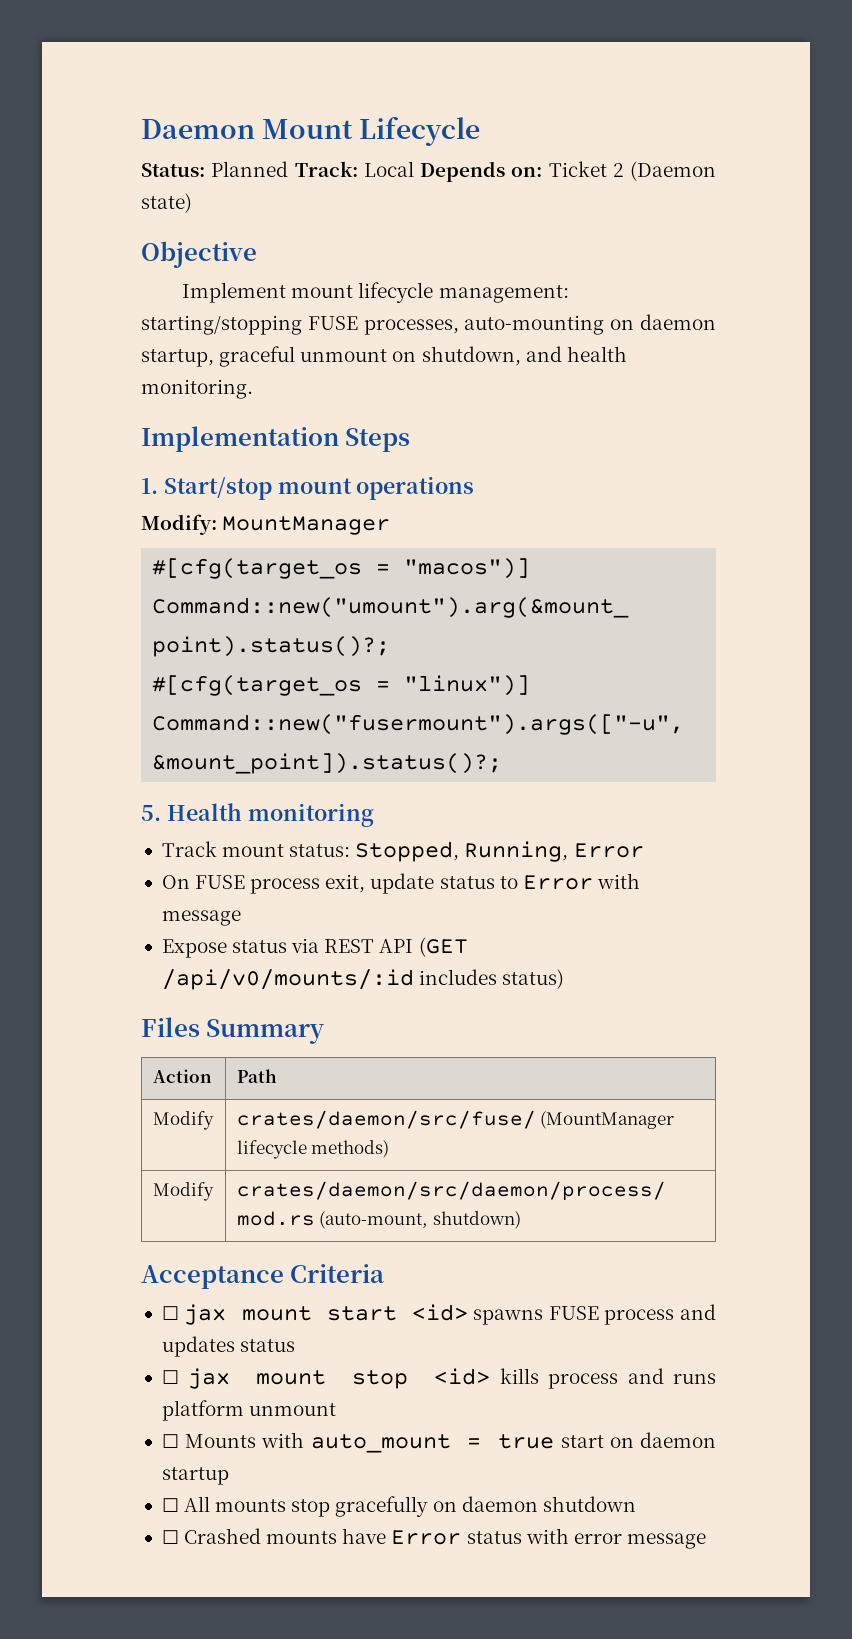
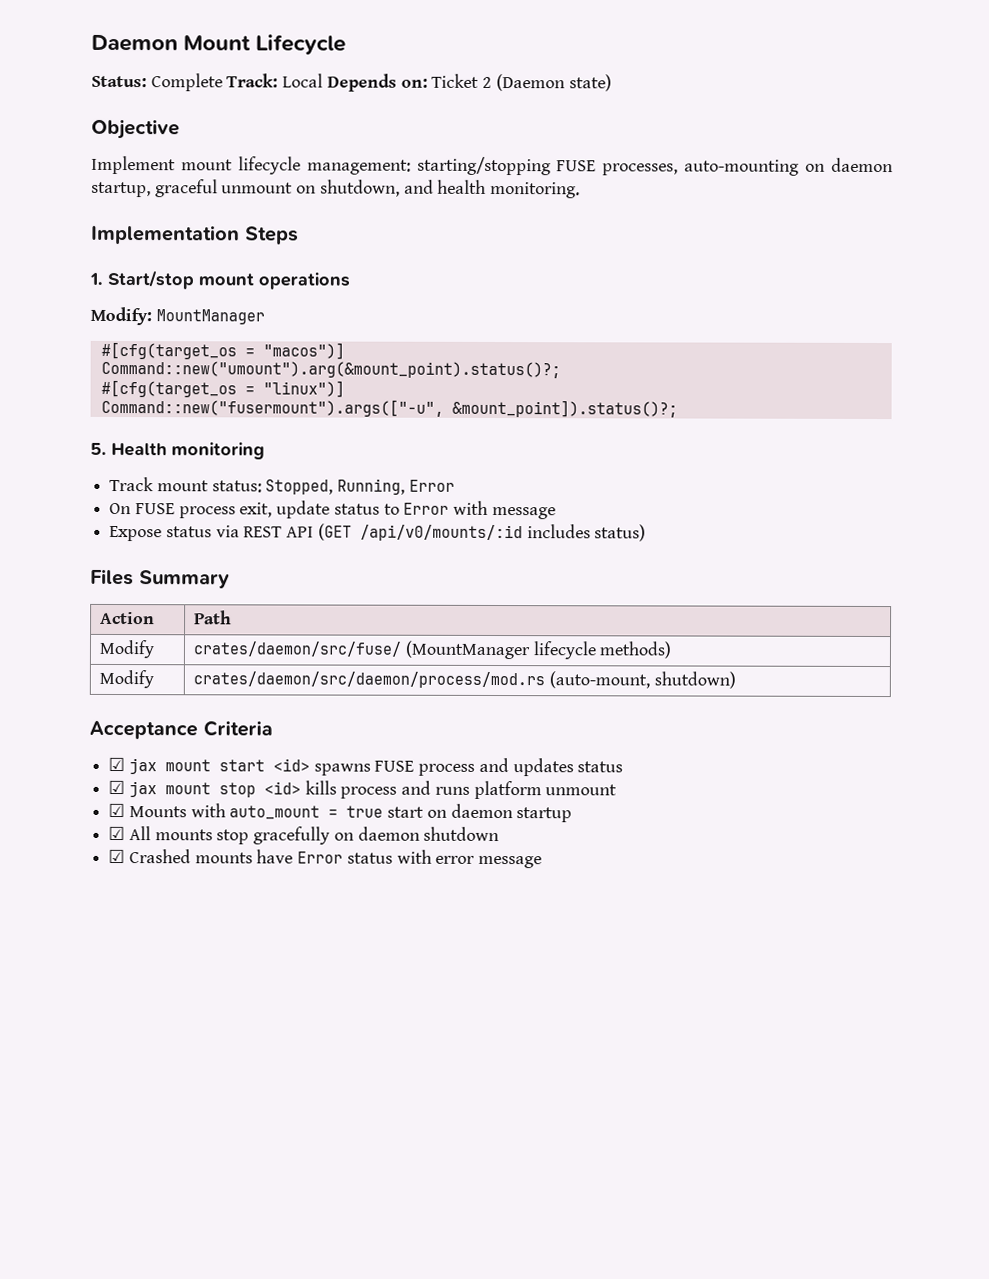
- Status: Planned Track: Local Depends on: Ticket 2 (Daemon state)
+ Status: Complete Track: Local Depends on: Ticket 2 (Daemon state)
- ☐ jax mount start <id> spawns FUSE process and updates status
+ ☑ jax mount start <id> spawns FUSE process and updates status
- ☐ jax mount stop <id> kills process and runs platform unmount
+ ☑ jax mount stop <id> kills process and runs platform unmount
- ☐ Mounts with auto_mount = true start on daemon startup
+ ☑ Mounts with auto_mount = true start on daemon startup
- ☐ All mounts stop gracefully on daemon shutdown
+ ☑ All mounts stop gracefully on daemon shutdown
- ☐ Crashed mounts have Error status with error message
+ ☑ Crashed mounts have Error status with error message

